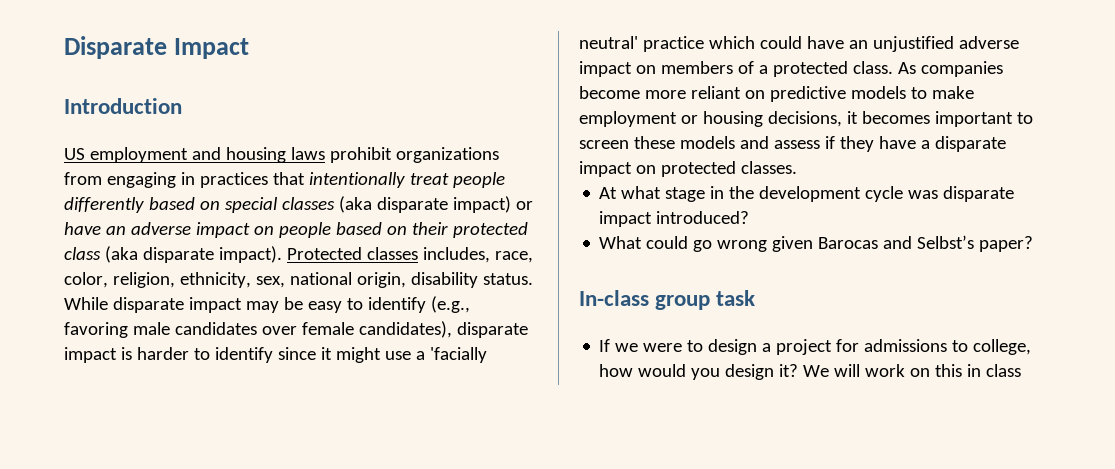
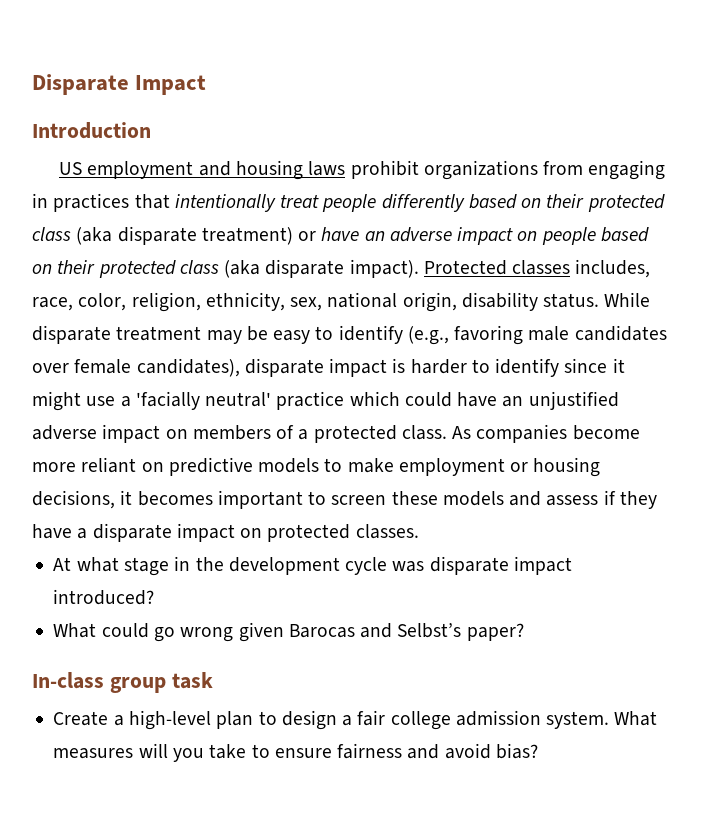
- US employment and housing laws prohibit organizations from engaging in practices that intentionally treat people differently based on special classes (aka disparate impact) or have an adverse impact on people based on their protected class (aka disparate impact).
+ US employment and housing laws prohibit organizations from engaging in practices that intentionally treat people differently based on their protected class (aka disparate treatment) or have an adverse impact on people based on their protected class (aka disparate impact).
- While disparate impact may be easy to identify (e.g., favoring male candidates over female candidates), disparate impact is harder to identify since it might use a 'facially neutral' practice which could have an unjustified adverse impact on members of a protected class.
+ While disparate treatment may be easy to identify (e.g., favoring male candidates over female candidates), disparate impact is harder to identify since it might use a 'facially neutral' practice which could have an unjustified adverse impact on members of a protected class.
- If we were to design a project for admissions to college, how would you design it? We will work on this in class
+ Create a high-level plan to design a fair college admission system. What measures will you take to ensure fairness and avoid bias?

